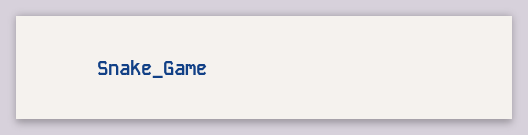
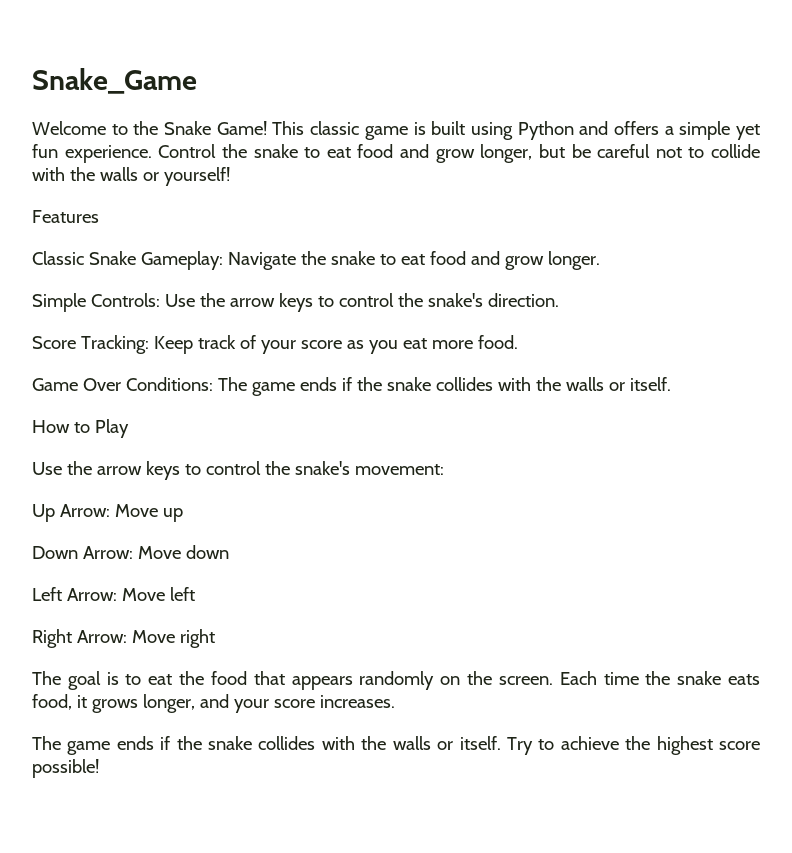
+ Welcome to the Snake Game! This classic game is built using Python and offers a simple yet fun experience. Control the snake to eat food and grow longer, but be careful not to collide with the walls or yourself!
+ Features
+ Classic Snake Gameplay: Navigate the snake to eat food and grow longer.
+ Simple Controls: Use the arrow keys to control the snake's direction.
+ Score Tracking: Keep track of your score as you eat more food.
+ Game Over Conditions: The game ends if the snake collides with the walls or itself.
+ How to Play
+ Use the arrow keys to control the snake's movement:
+ Up Arrow: Move up
+ Down Arrow: Move down
+ Left Arrow: Move left
+ Right Arrow: Move right
+ The goal is to eat the food that appears randomly on the screen. Each time the snake eats food, it grows longer, and your score increases.
+ The game ends if the snake collides with the walls or itself. Try to achieve the highest score possible!

